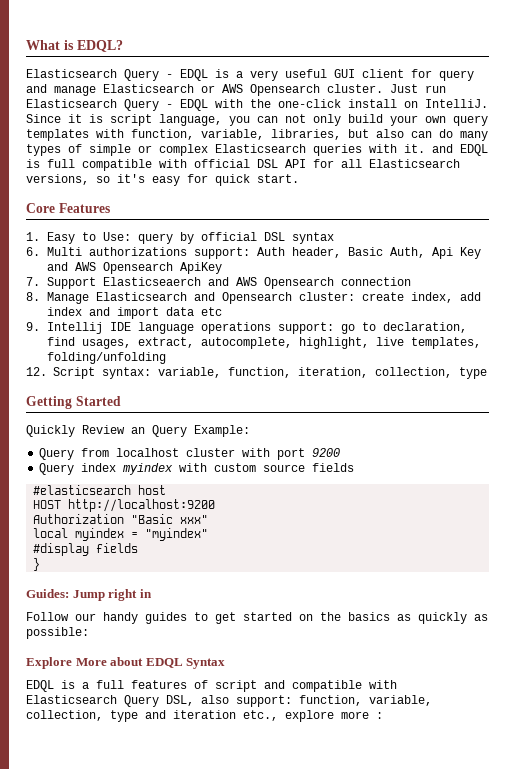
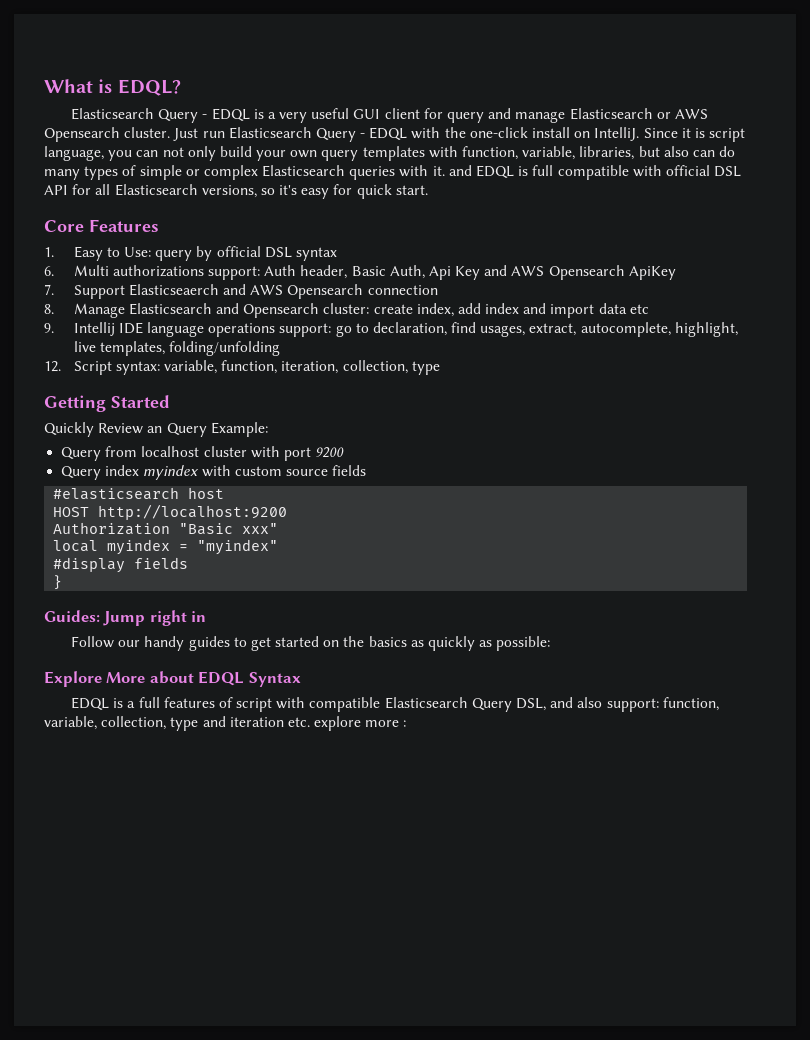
- EDQL is a full features of script and compatible with Elasticsearch Query DSL, also support: function, variable, collection, type and iteration etc., explore more :
+ EDQL is a full features of script with compatible Elasticsearch Query DSL, and also support: function, variable, collection, type and iteration etc. explore more :

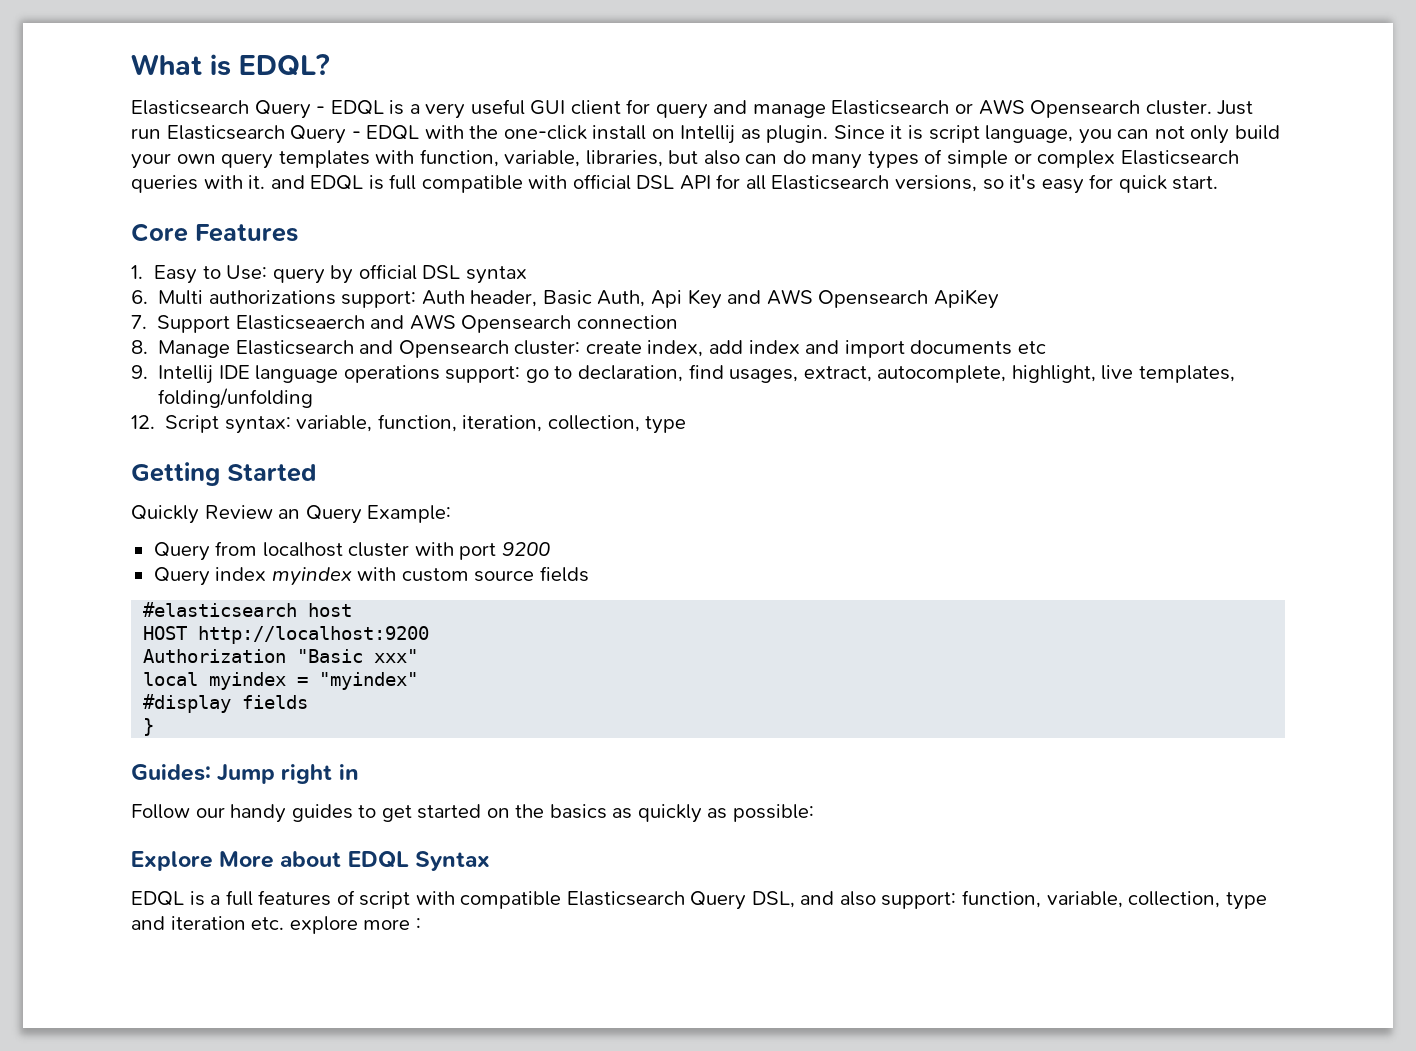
- Just run Elasticsearch Query - EDQL with the one-click install on IntelliJ.
+ Just run Elasticsearch Query - EDQL with the one-click install on Intellij as plugin.
- 8. Manage Elasticsearch and Opensearch cluster: create index, add index and import data etc
+ 8. Manage Elasticsearch and Opensearch cluster: create index, add index and import documents etc

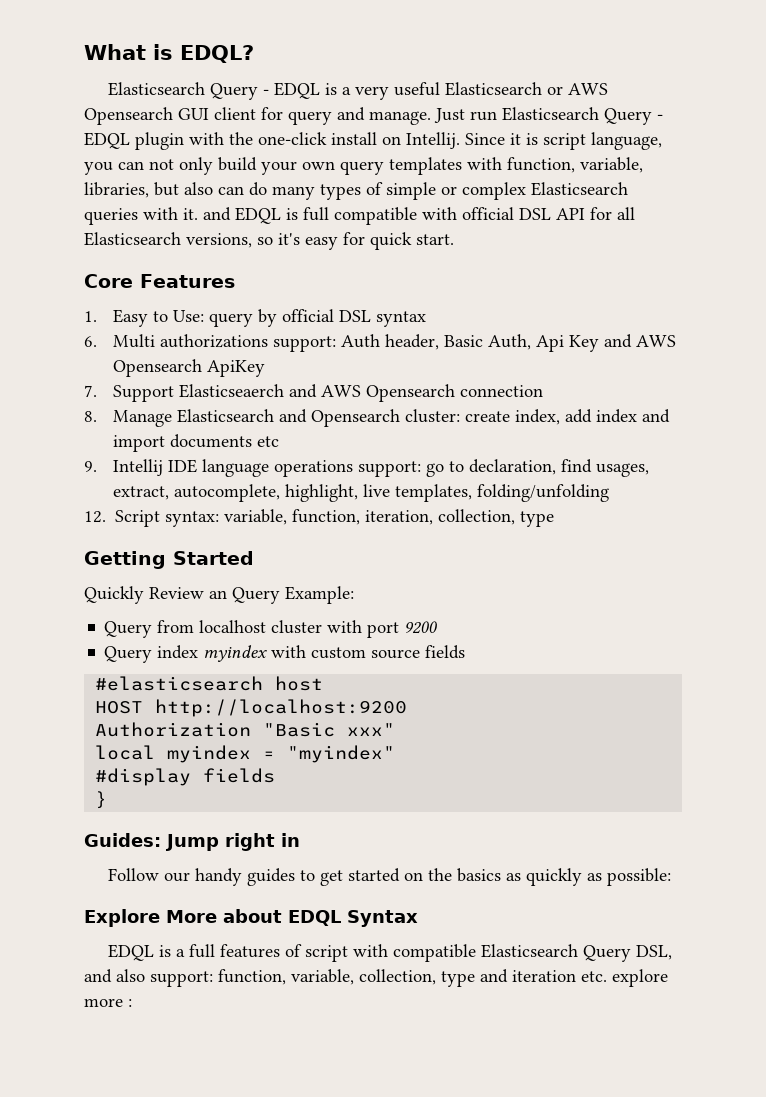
- Elasticsearch Query - EDQL is a very useful GUI client for query and manage Elasticsearch or AWS Opensearch cluster.
+ Elasticsearch Query - EDQL is a very useful Elasticsearch or AWS Opensearch GUI client for query and manage.
- Just run Elasticsearch Query - EDQL with the one-click install on Intellij as plugin.
+ Just run Elasticsearch Query - EDQL plugin with the one-click install on Intellij.

